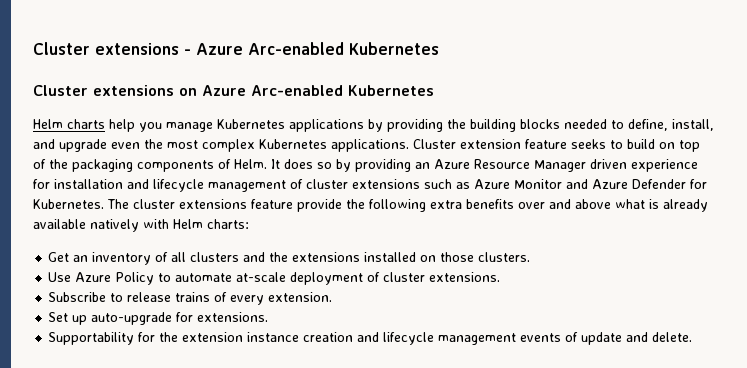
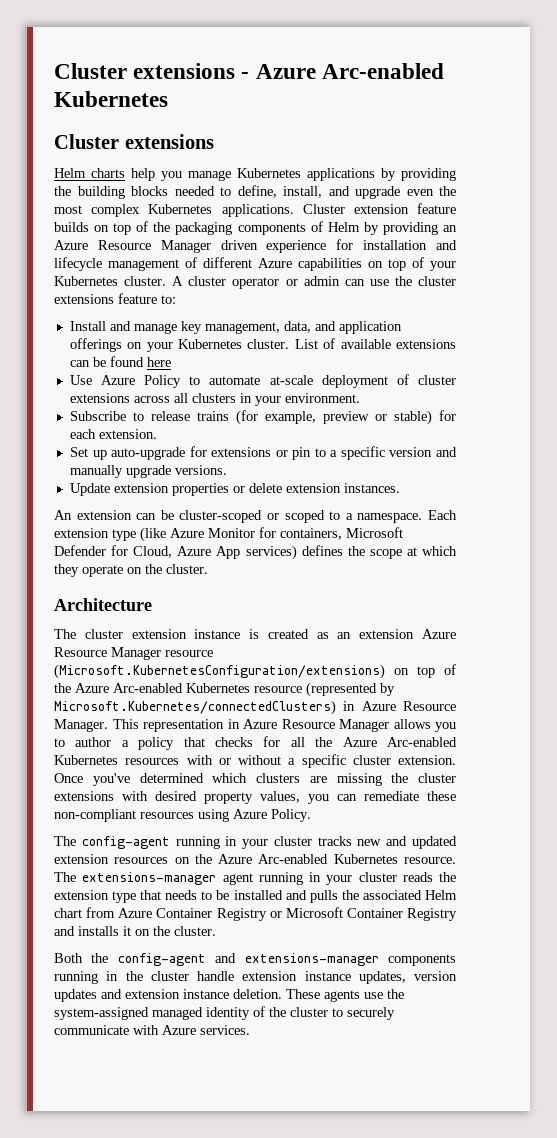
  Cluster extensions - Azure Arc-enabled Kubernetes
- Cluster extensions on Azure Arc-enabled Kubernetes
+ Cluster extensions
- Cluster extension feature seeks to build on top of the packaging components of Helm. It does so by providing an Azure Resource Manager driven experience for installation and lifecycle management of cluster extensions such as Azure Monitor and Azure Defender for Kubernetes. The cluster extensions feature provide the following extra benefits over and above what is already available natively with Helm charts:
- Get an inventory of all clusters and the extensions installed on those clusters.
+ Cluster extension feature builds on top of the packaging components of Helm by providing an Azure Resource Manager driven experience for installation and lifecycle management of different Azure capabilities on top of your Kubernetes cluster. A cluster operator or admin can use the cluster extensions feature to:
+ Install and manage key management, data, and application offerings on your Kubernetes cluster. List of available extensions can be found here
- Use Azure Policy to automate at-scale deployment of cluster extensions.
- Subscribe to release trains of every extension.
+ Use Azure Policy to automate at-scale deployment of cluster extensions across all clusters in your environment.
+ Subscribe to release trains (for example, preview or stable) for each extension.
- Set up auto-upgrade for extensions.
- Supportability for the extension instance creation and lifecycle management events of update and delete.
+ Set up auto-upgrade for extensions or pin to a specific version and manually upgrade versions.
+ Update extension properties or delete extension instances.
+ An extension can be cluster-scoped or scoped to a namespace. Each extension type (like Azure Monitor for containers, Microsoft Defender for Cloud, Azure App services) defines the scope at which they operate on the cluster.
+ Architecture
+ The cluster extension instance is created as an extension Azure Resource Manager resource (Microsoft.KubernetesConfiguration/extensions) on top of the Azure Arc-enabled Kubernetes resource (represented by Microsoft.Kubernetes/connectedClusters) in Azure Resource Manager. This representation in Azure Resource Manager allows you to author a policy that checks for all the Azure Arc-enabled Kubernetes resources with or without a specific cluster extension. Once you've determined which clusters are missing the cluster extensions with desired property values, you can remediate these non-compliant resources using Azure Policy.
+ The config-agent running in your cluster tracks new and updated extension resources on the Azure Arc-enabled Kubernetes resource. The extensions-manager agent running in your cluster reads the extension type that needs to be installed and pulls the associated Helm chart from Azure Container Registry or Microsoft Container Registry and installs it on the cluster.
+ Both the config-agent and extensions-manager components running in the cluster handle extension instance updates, version updates and extension instance deletion. These agents use the system-assigned managed identity of the cluster to securely communicate with Azure services.

